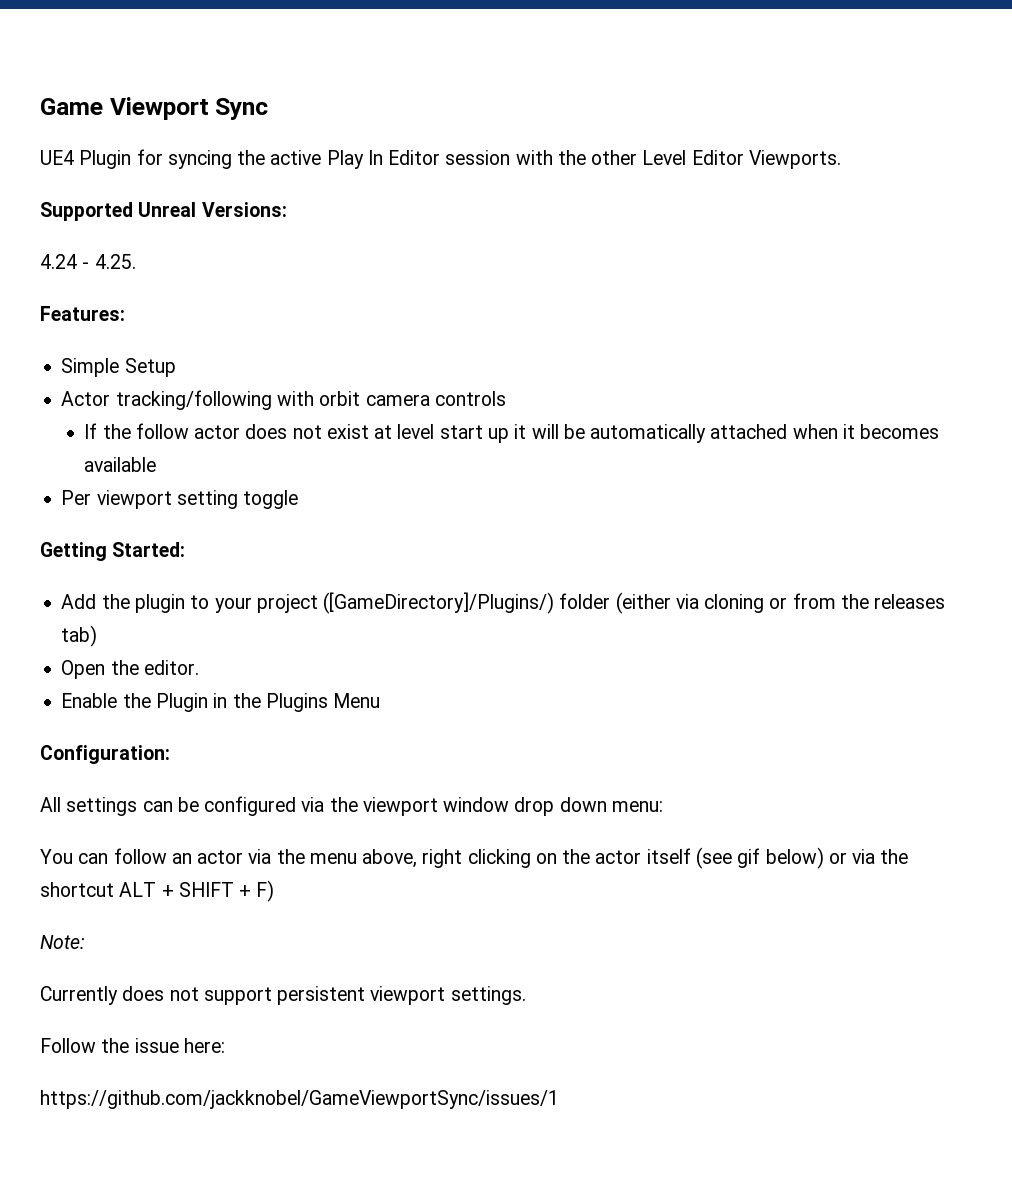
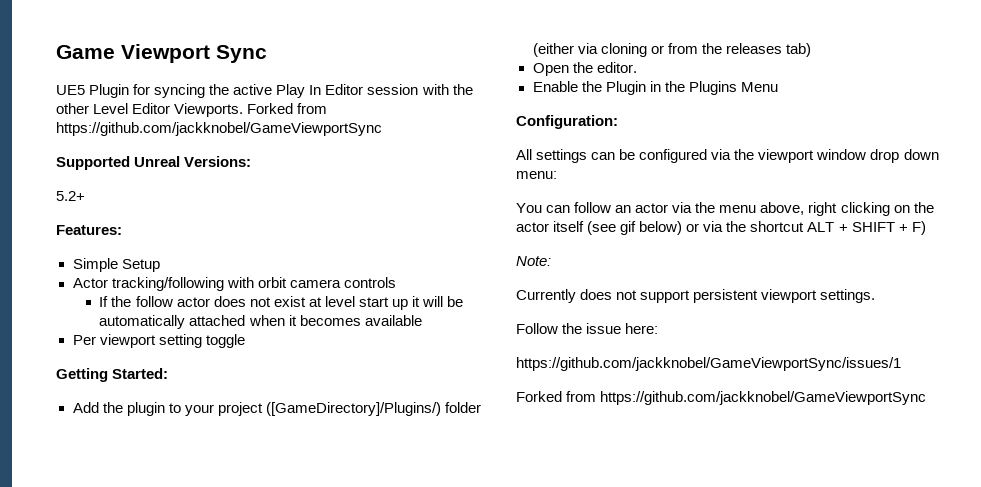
- UE4 Plugin for syncing the active Play In Editor session with the other Level Editor Viewports.
+ UE5 Plugin for syncing the active Play In Editor session with the other Level Editor Viewports. Forked from https://github.com/jackknobel/GameViewportSync
- 4.24 - 4.25.
+ 5.2+
  https://github.com/jackknobel/GameViewportSync/issues/1
+ Forked from https://github.com/jackknobel/GameViewportSync

